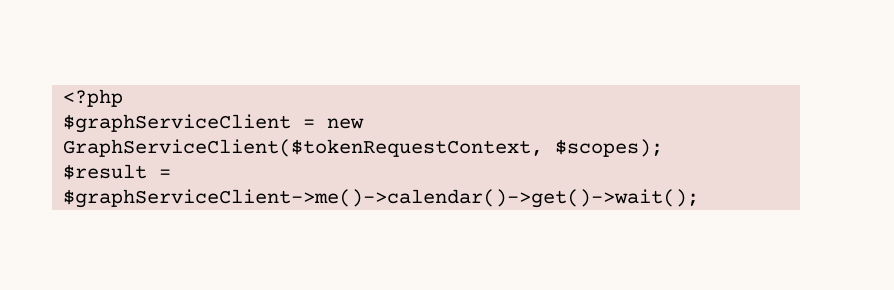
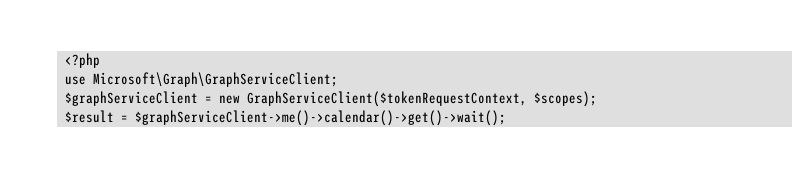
+ use Microsoft\Graph\GraphServiceClient;

